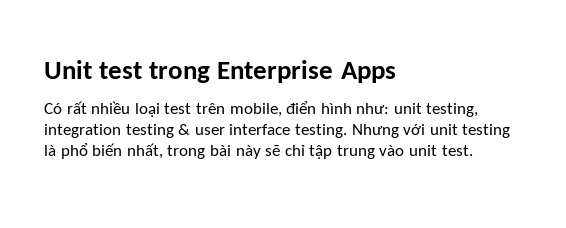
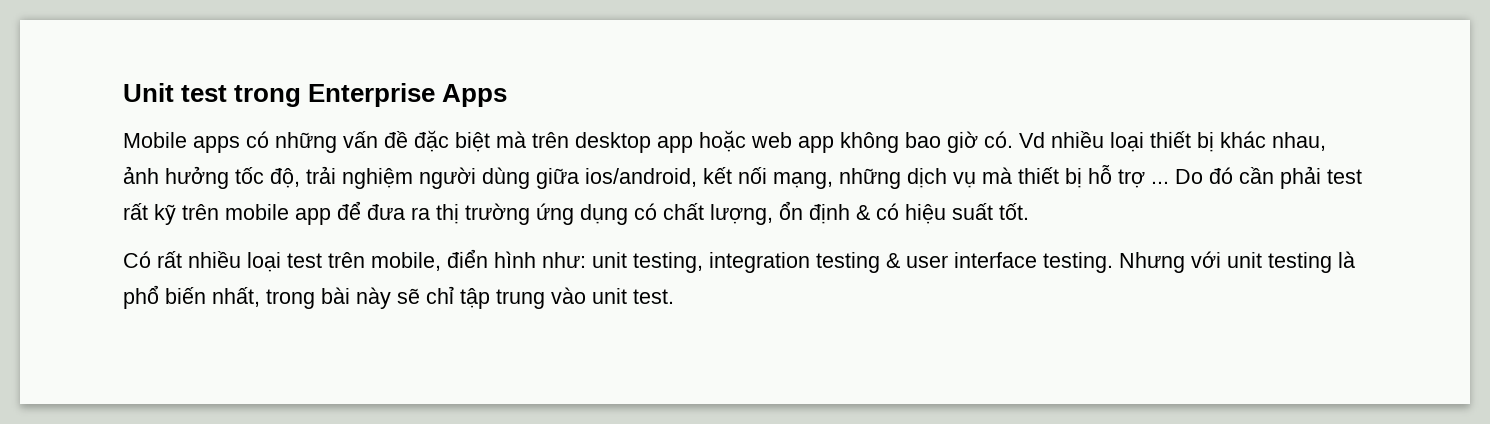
+ Mobile apps có những vấn đề đặc biệt mà trên desktop app hoặc web app không bao giờ có. Vd nhiều loại thiết bị khác nhau, ảnh hưởng tốc độ, trải nghiệm người dùng giữa ios/android, kết nối mạng, những dịch vụ mà thiết bị hỗ trợ ... Do đó cần phải test rất kỹ trên mobile app để đưa ra thị trường ứng dụng có chất lượng, ổn định & có hiệu suất tốt.

